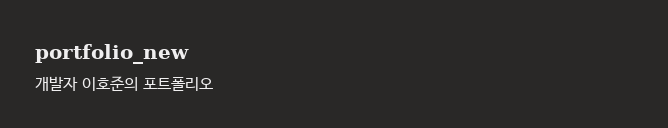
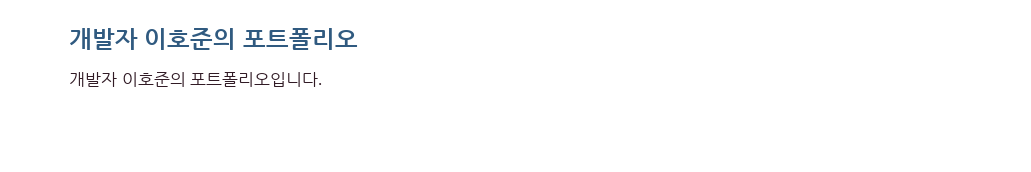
- portfolio_new
  개발자 이호준의 포트폴리오
+ 개발자 이호준의 포트폴리오입니다.

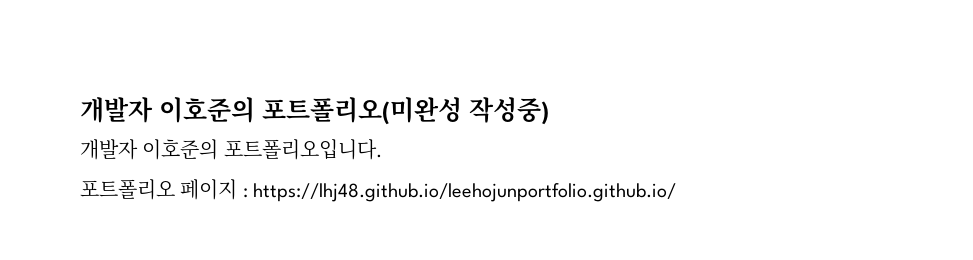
- 개발자 이호준의 포트폴리오
+ 개발자 이호준의 포트폴리오(미완성 작성중)
+ 포트폴리오 페이지 : https://lhj48.github.io/leehojunportfolio.github.io/

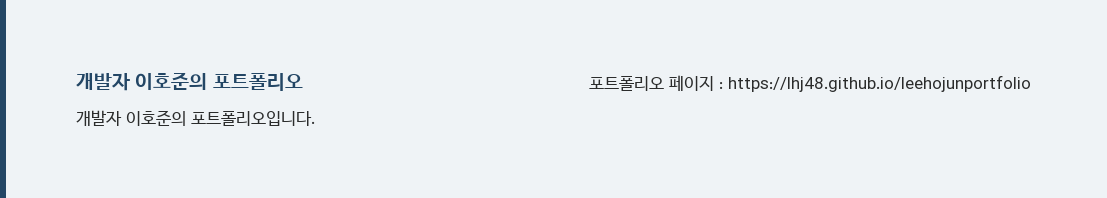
- 개발자 이호준의 포트폴리오(미완성 작성중)
+ 개발자 이호준의 포트폴리오
- 포트폴리오 페이지 : https://lhj48.github.io/leehojunportfolio.github.io/
+ 포트폴리오 페이지 : https://lhj48.github.io/leehojunportfolio

